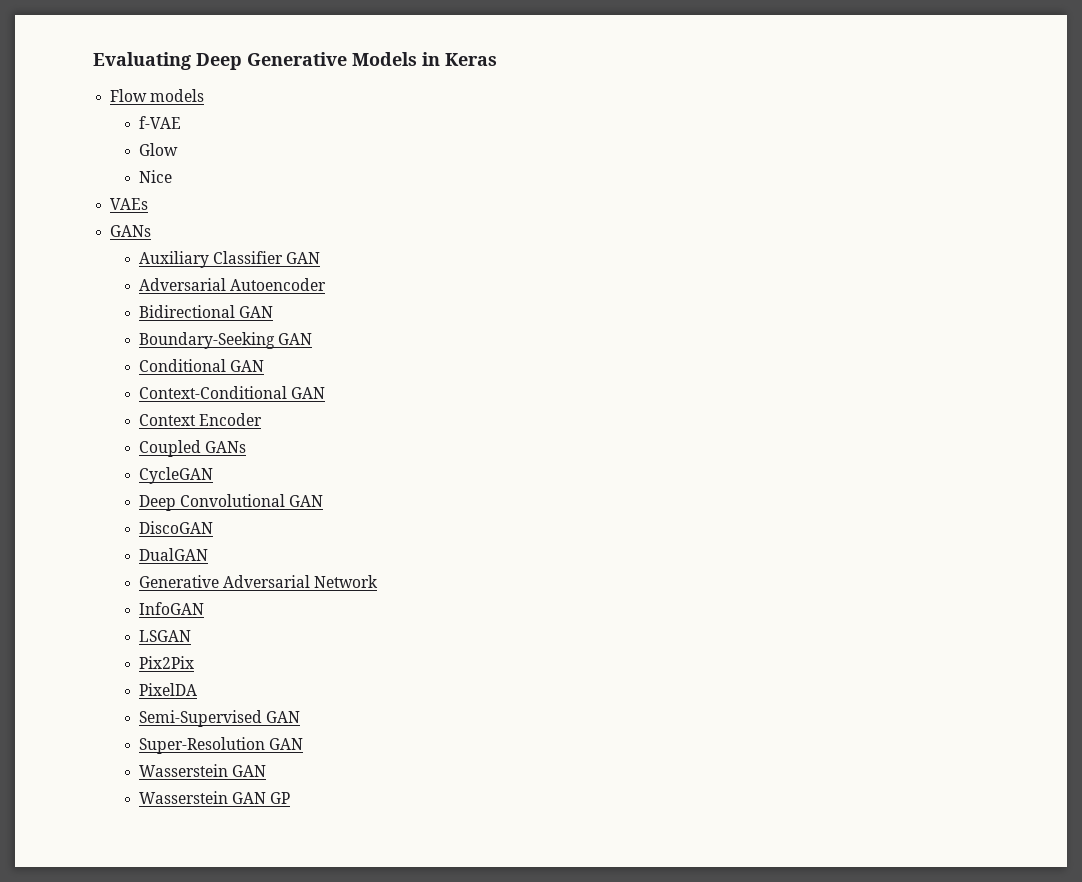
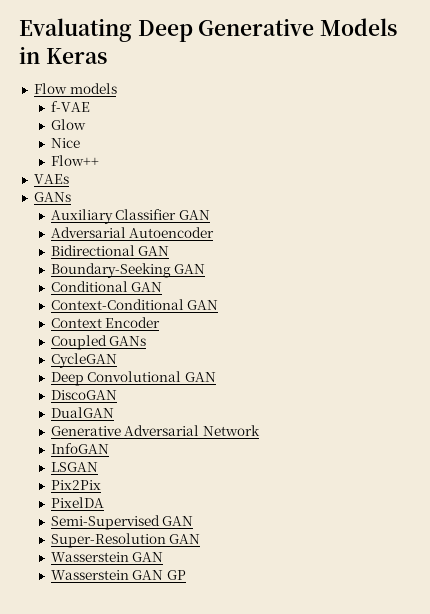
+ Flow++

